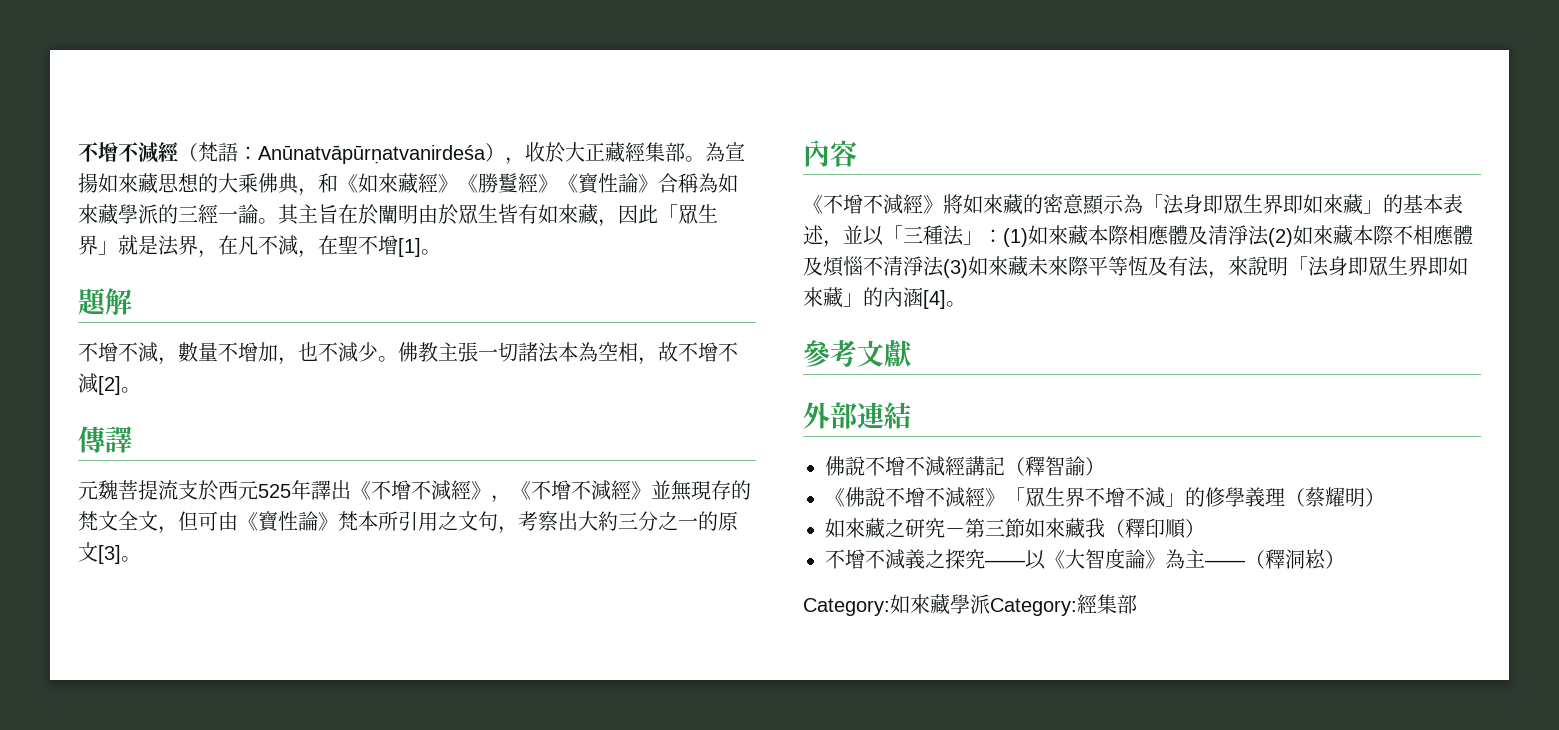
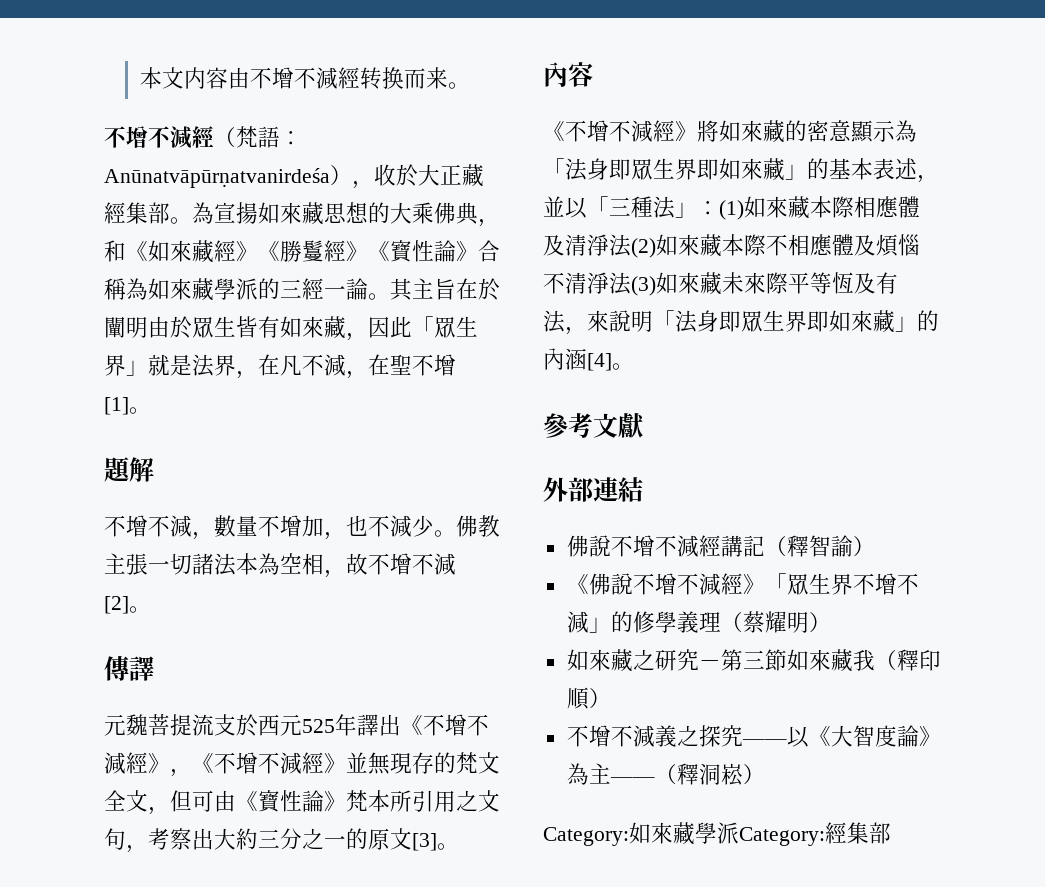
+ 本文内容由不增不減經转换而来。

